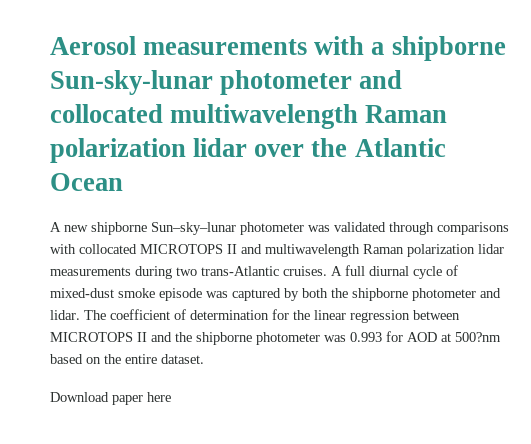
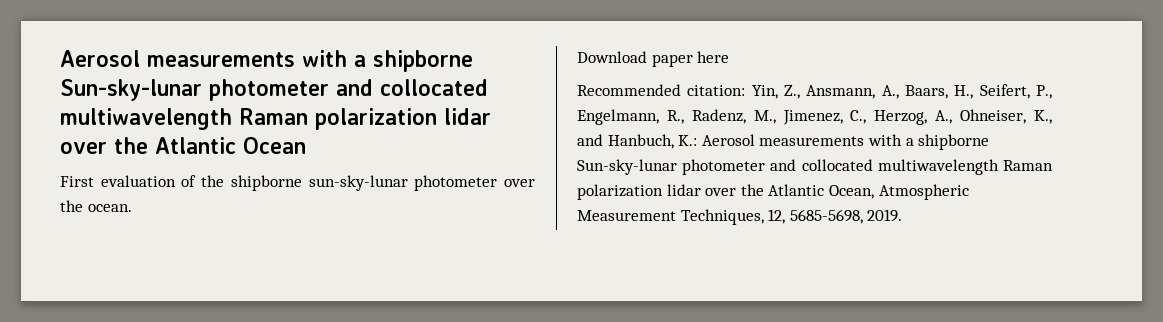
- A new shipborne Sun–sky–lunar photometer was validated through comparisons with collocated MICROTOPS II and multiwavelength Raman polarization lidar measurements during two trans-Atlantic cruises. A full diurnal cycle of mixed-dust smoke episode was captured by both the shipborne photometer and lidar. The coefficient of determination for the linear regression between MICROTOPS II and the shipborne photometer was 0.993 for AOD at 500?nm based on the entire dataset.
+ First evaluation of the shipborne sun-sky-lunar photometer over the ocean.
  Download paper here
+ Recommended citation: Yin, Z., Ansmann, A., Baars, H., Seifert, P., Engelmann, R., Radenz, M., Jimenez, C., Herzog, A., Ohneiser, K., and Hanbuch, K.: Aerosol measurements with a shipborne Sun-sky-lunar photometer and collocated multiwavelength Raman polarization lidar over the Atlantic Ocean, Atmospheric Measurement Techniques, 12, 5685-5698, 2019.

